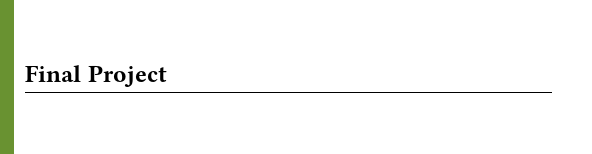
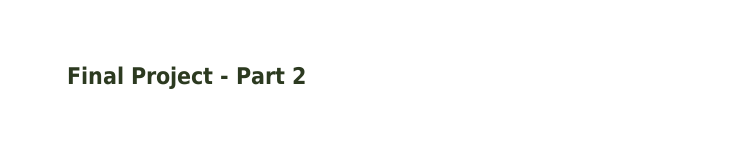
- Final Project
+ Final Project - Part 2

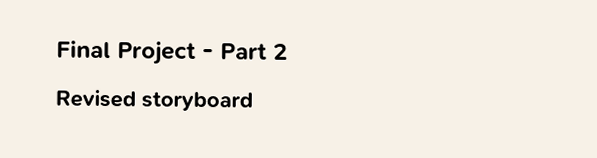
+ Revised storyboard

